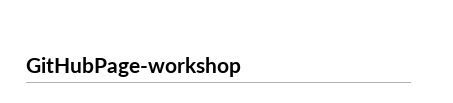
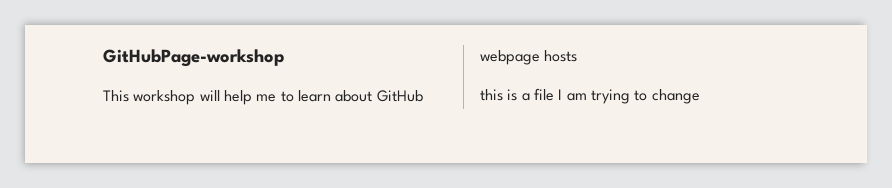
+ This workshop will help me to learn about GitHub webpage hosts
+ this is a file I am trying to change

